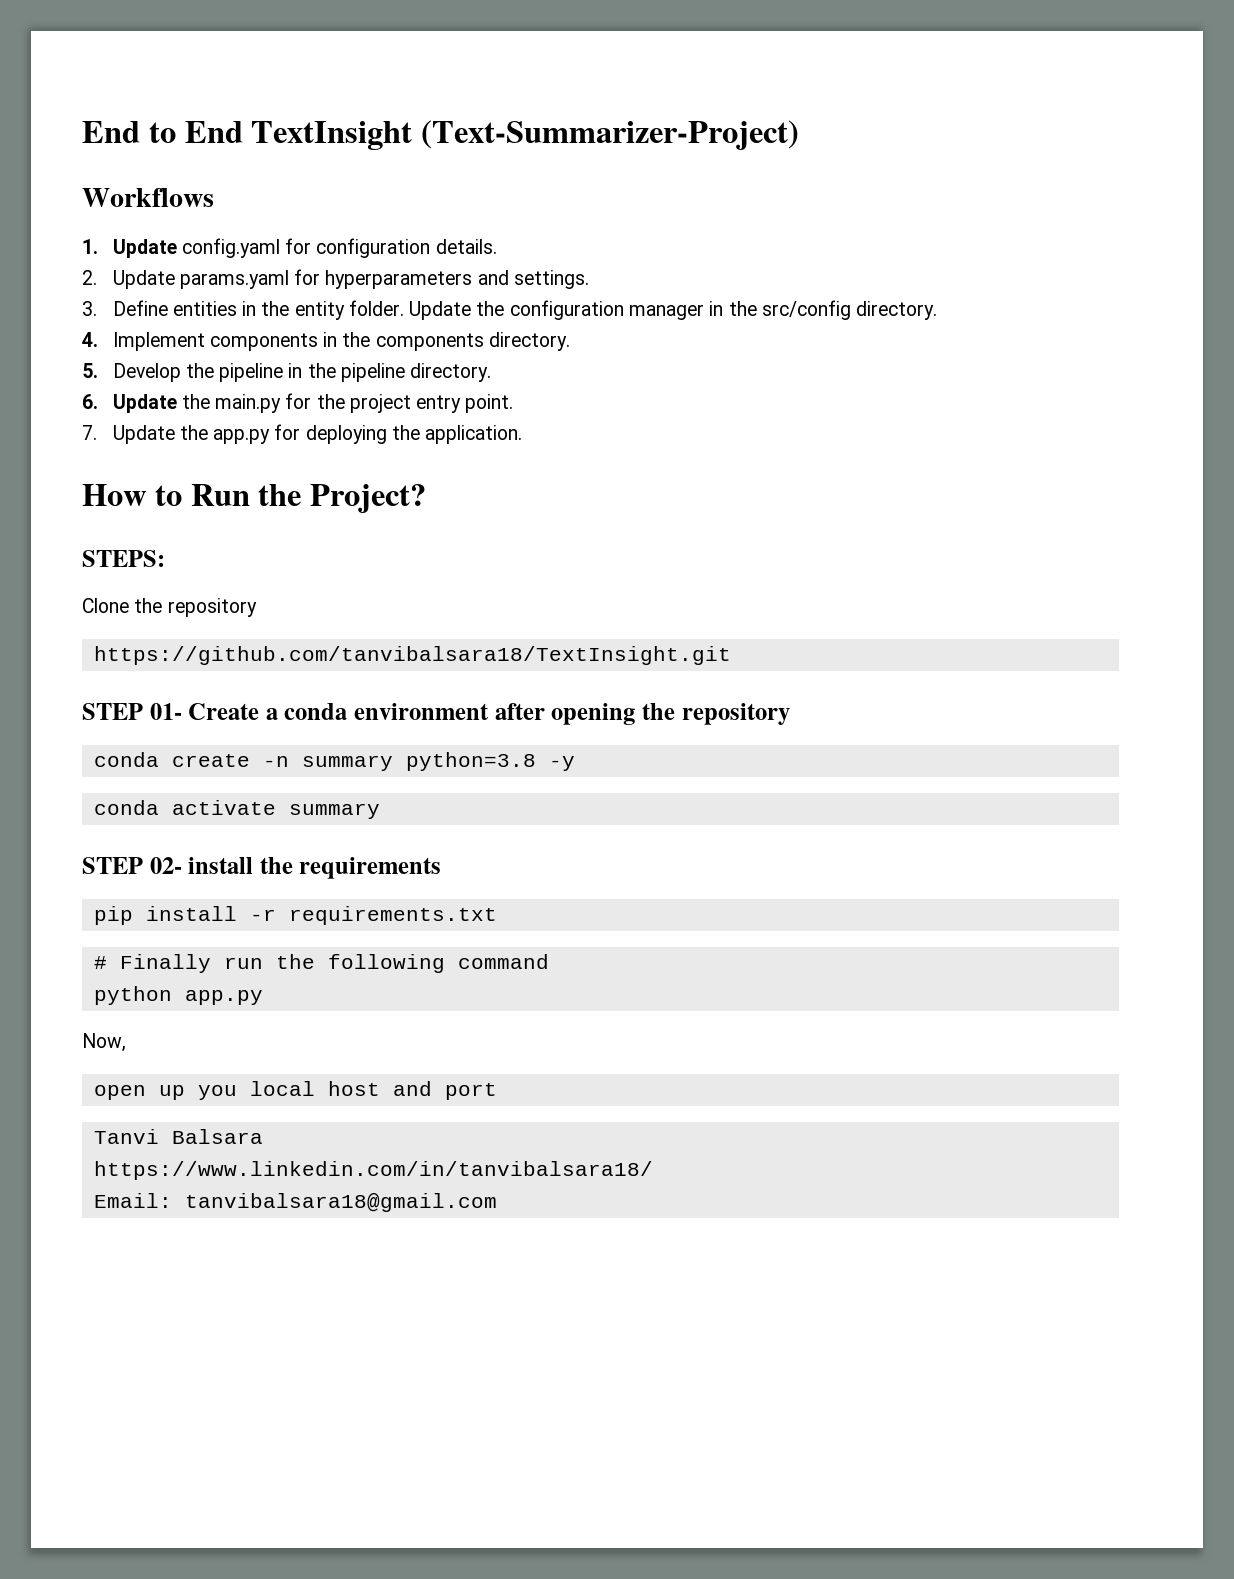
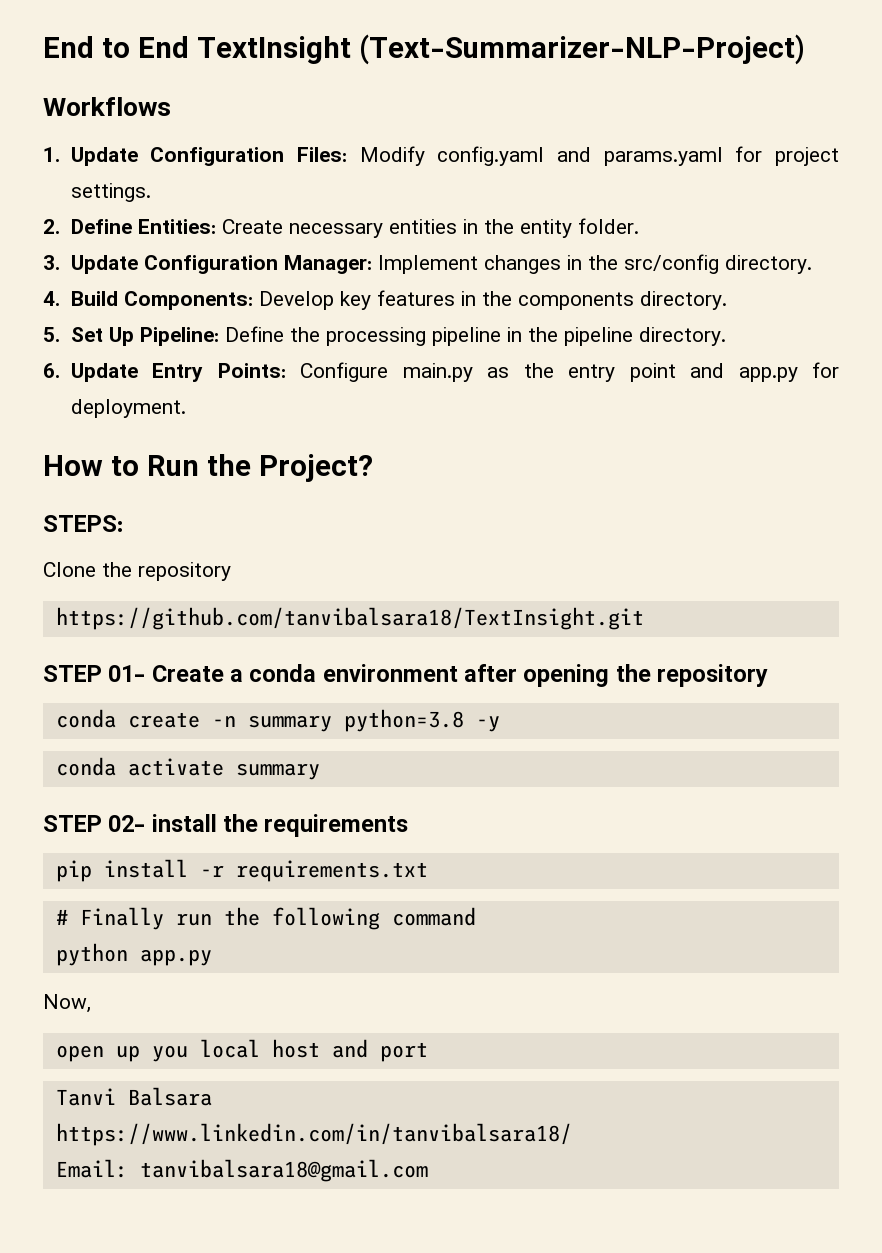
- End to End TextInsight (Text-Summarizer-Project)
+ End to End TextInsight (Text-Summarizer-NLP-Project)
- 1. Update config.yaml for configuration details.
- 2. Update params.yaml for hyperparameters and settings.
- 3. Define entities in the entity folder. Update the configuration manager in the src/config directory.
+ 1. Update Configuration Files: Modify config.yaml and params.yaml for project settings.
+ 2. Define Entities: Create necessary entities in the entity folder.
+ 3. Update Configuration Manager: Implement changes in the src/config directory.
- 4. Implement components in the components directory.
+ 4. Build Components: Develop key features in the components directory.
- 5. Develop the pipeline in the pipeline directory.
+ 5. Set Up Pipeline: Define the processing pipeline in the pipeline directory.
- 6. Update the main.py for the project entry point.
- 7. Update the app.py for deploying the application.
+ 6. Update Entry Points: Configure main.py as the entry point and app.py for deployment.

